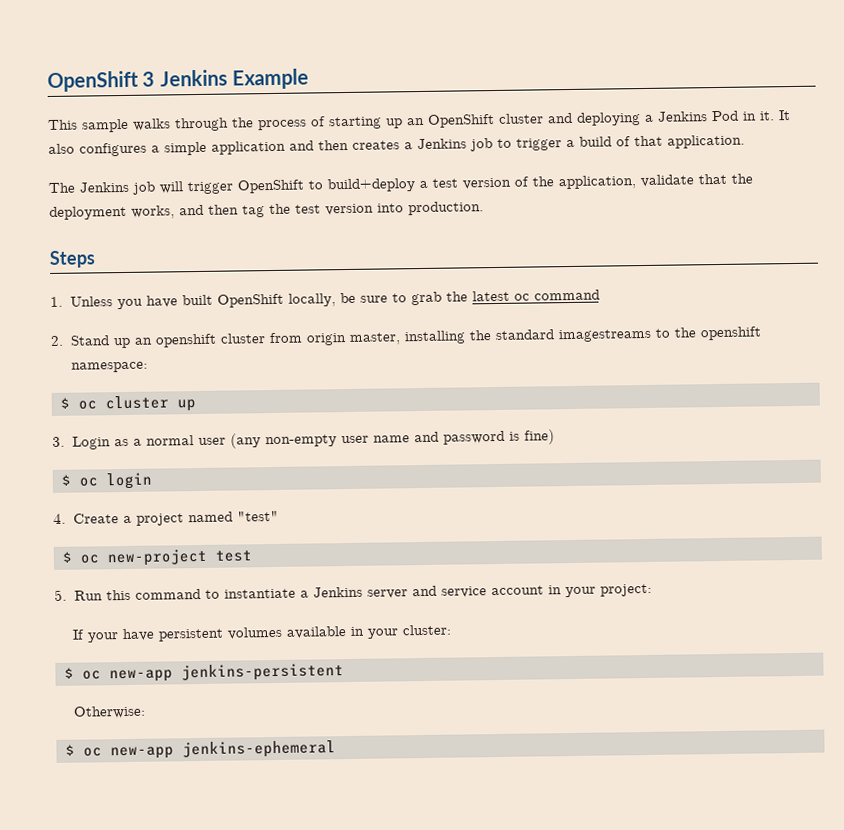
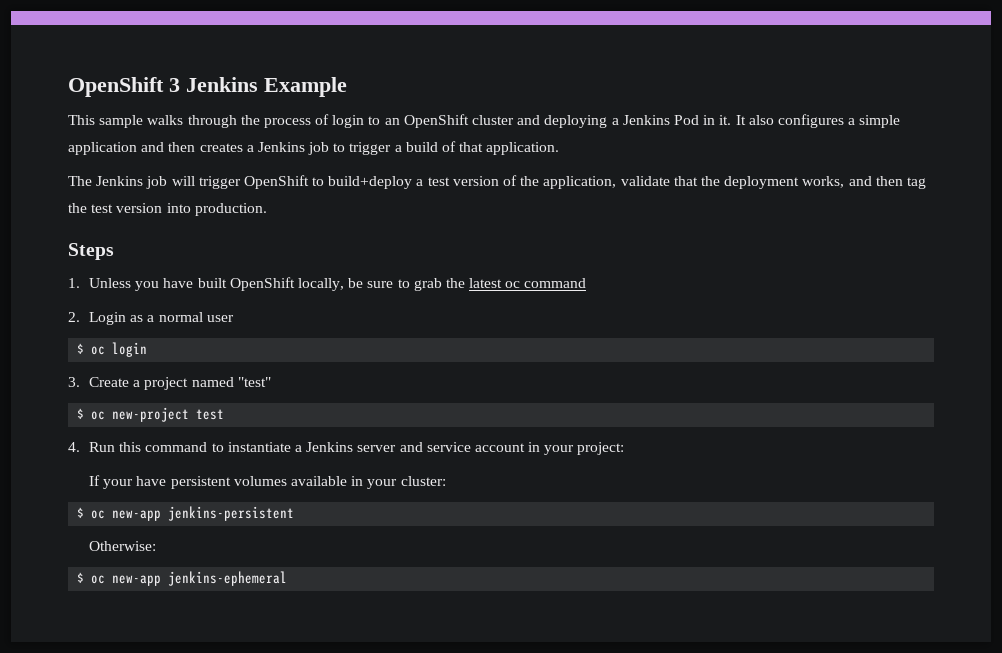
- This sample walks through the process of starting up an OpenShift cluster and deploying a Jenkins Pod in it.
+ This sample walks through the process of login to an OpenShift cluster and deploying a Jenkins Pod in it.
- 2. Stand up an openshift cluster from origin master, installing the standard imagestreams to the openshift namespace:
- $ oc cluster up
- 3. Login as a normal user (any non-empty user name and password is fine)
+ 2. Login as a normal user
- 4. Create a project named "test"
+ 3. Create a project named "test"
- 5. Run this command to instantiate a Jenkins server and service account in your project:
+ 4. Run this command to instantiate a Jenkins server and service account in your project:

